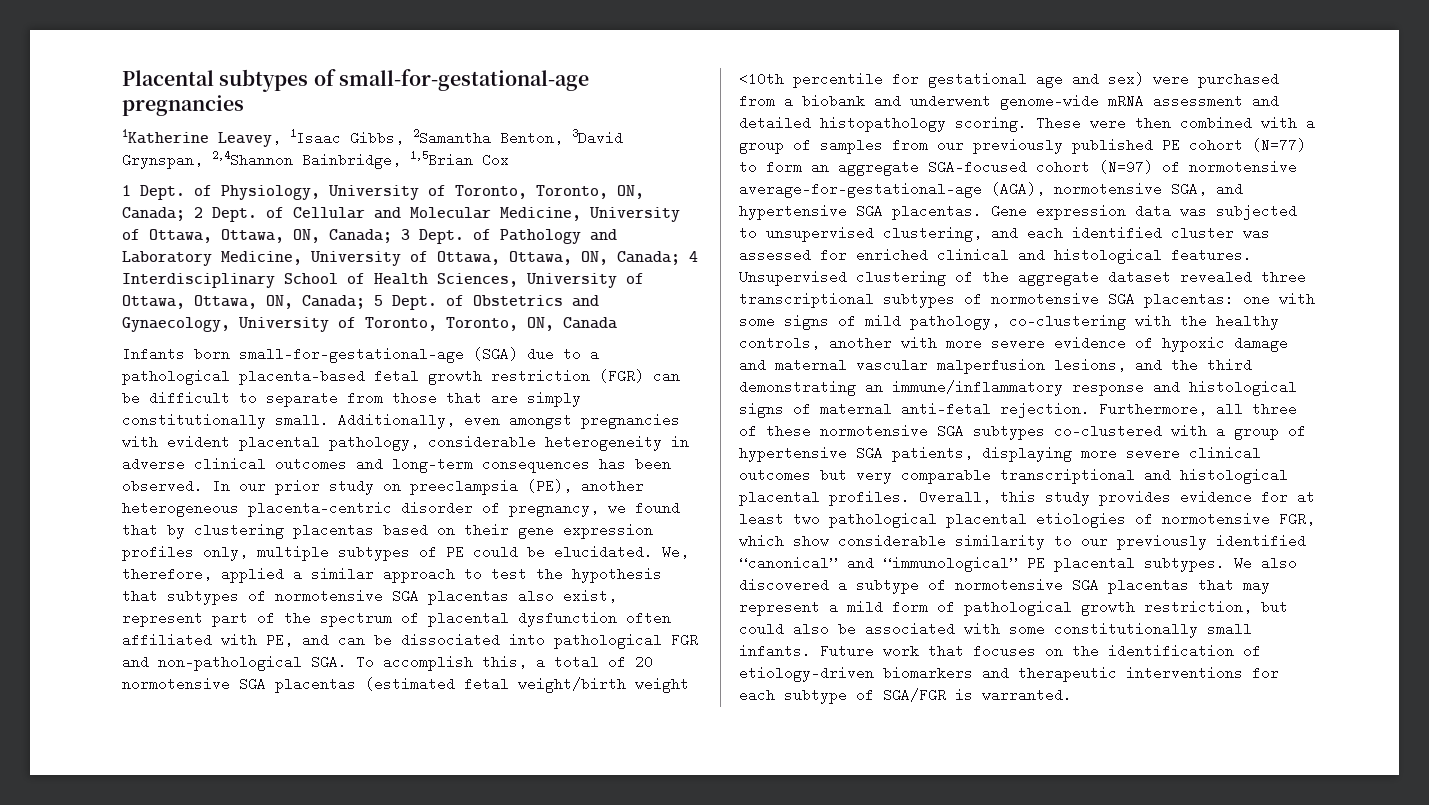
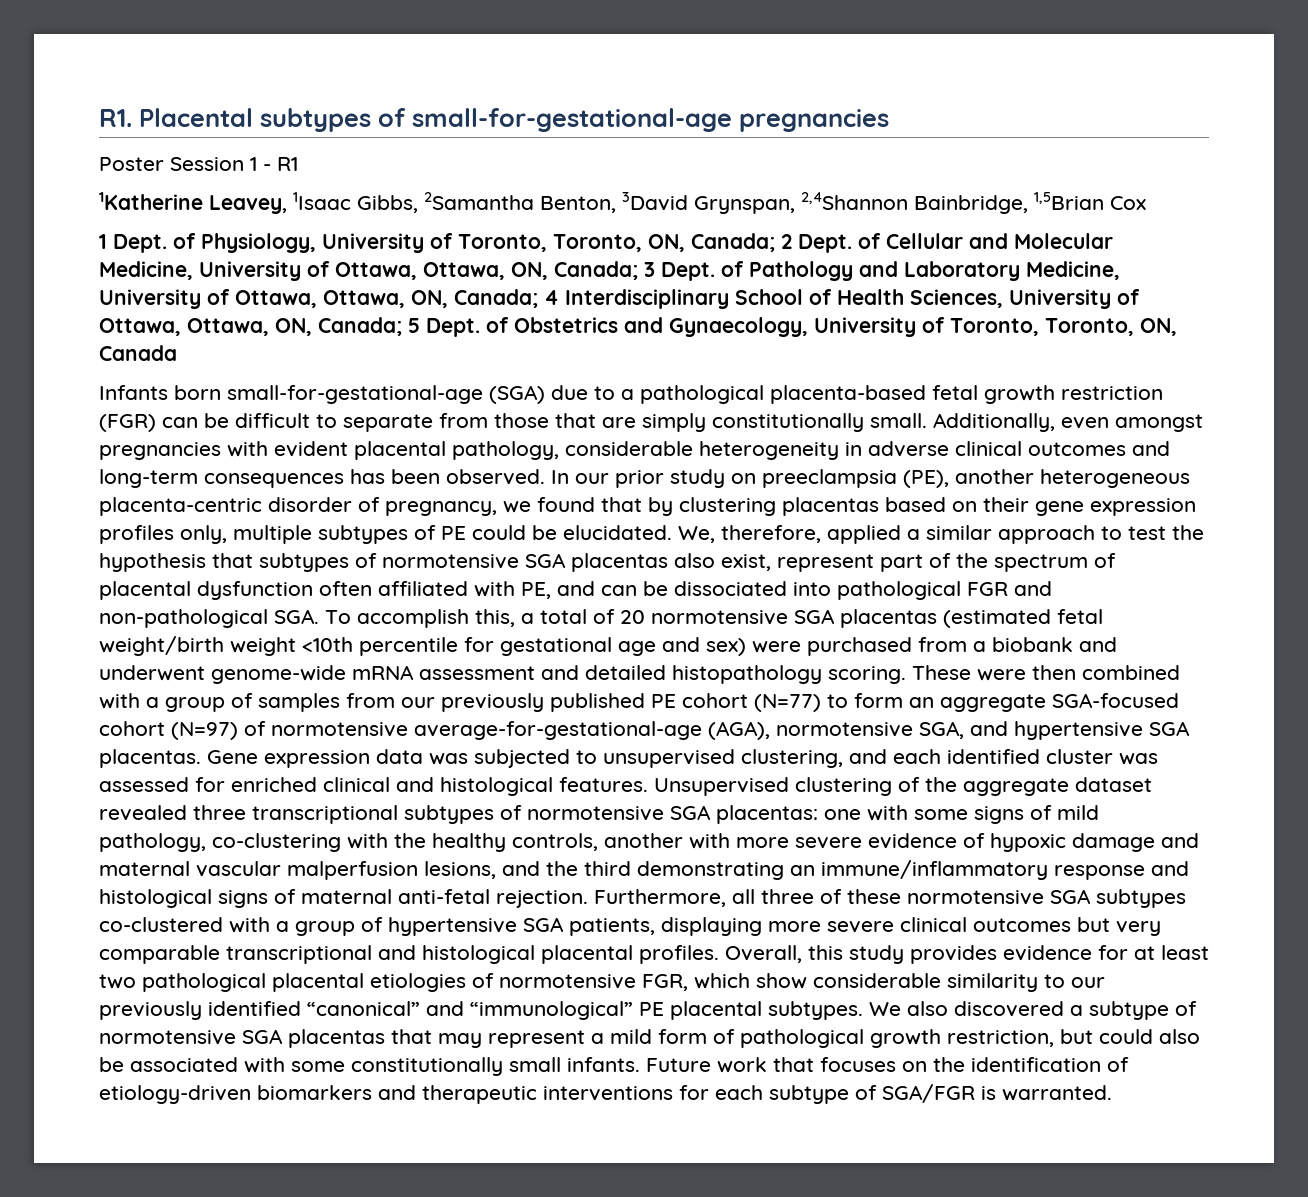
- Placental subtypes of small-for-gestational-age pregnancies
+ R1. Placental subtypes of small-for-gestational-age pregnancies
+ Poster Session 1 - R1

